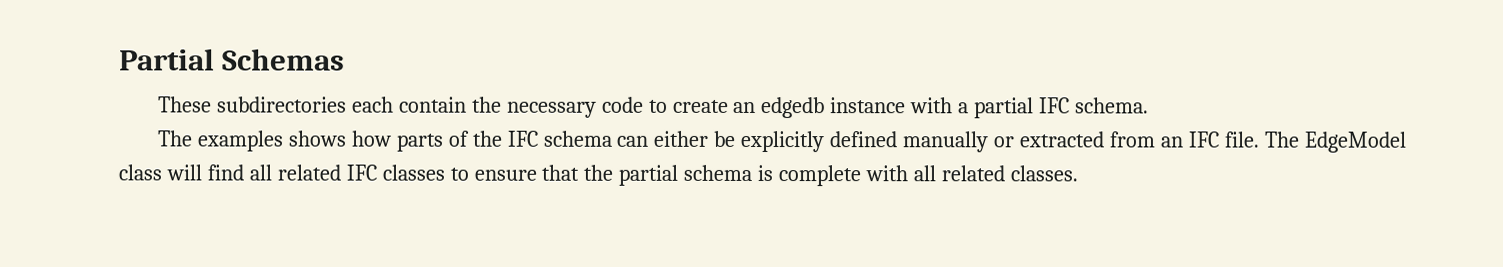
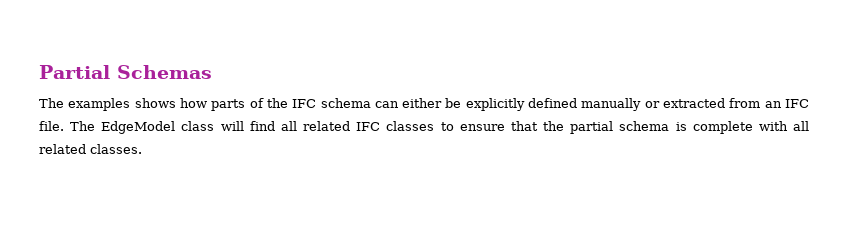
- These subdirectories each contain the necessary code to create an edgedb instance with a partial IFC schema.

